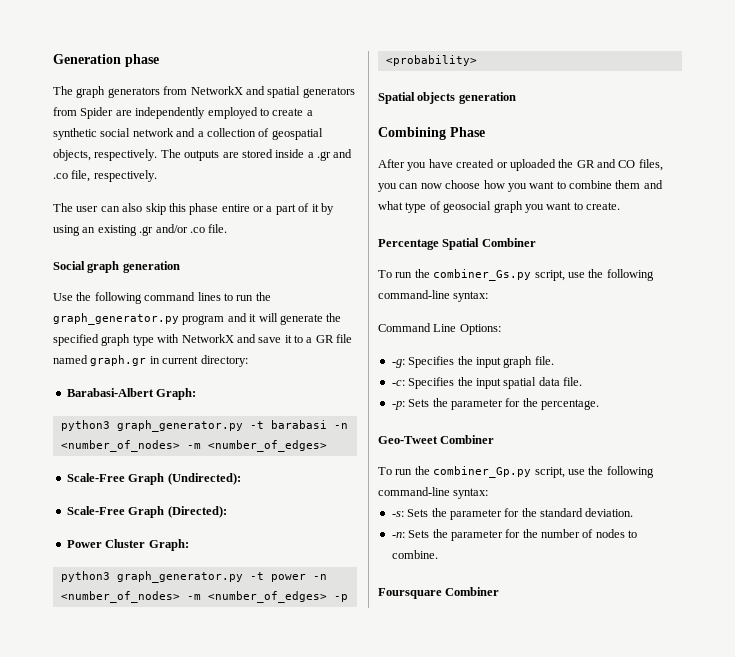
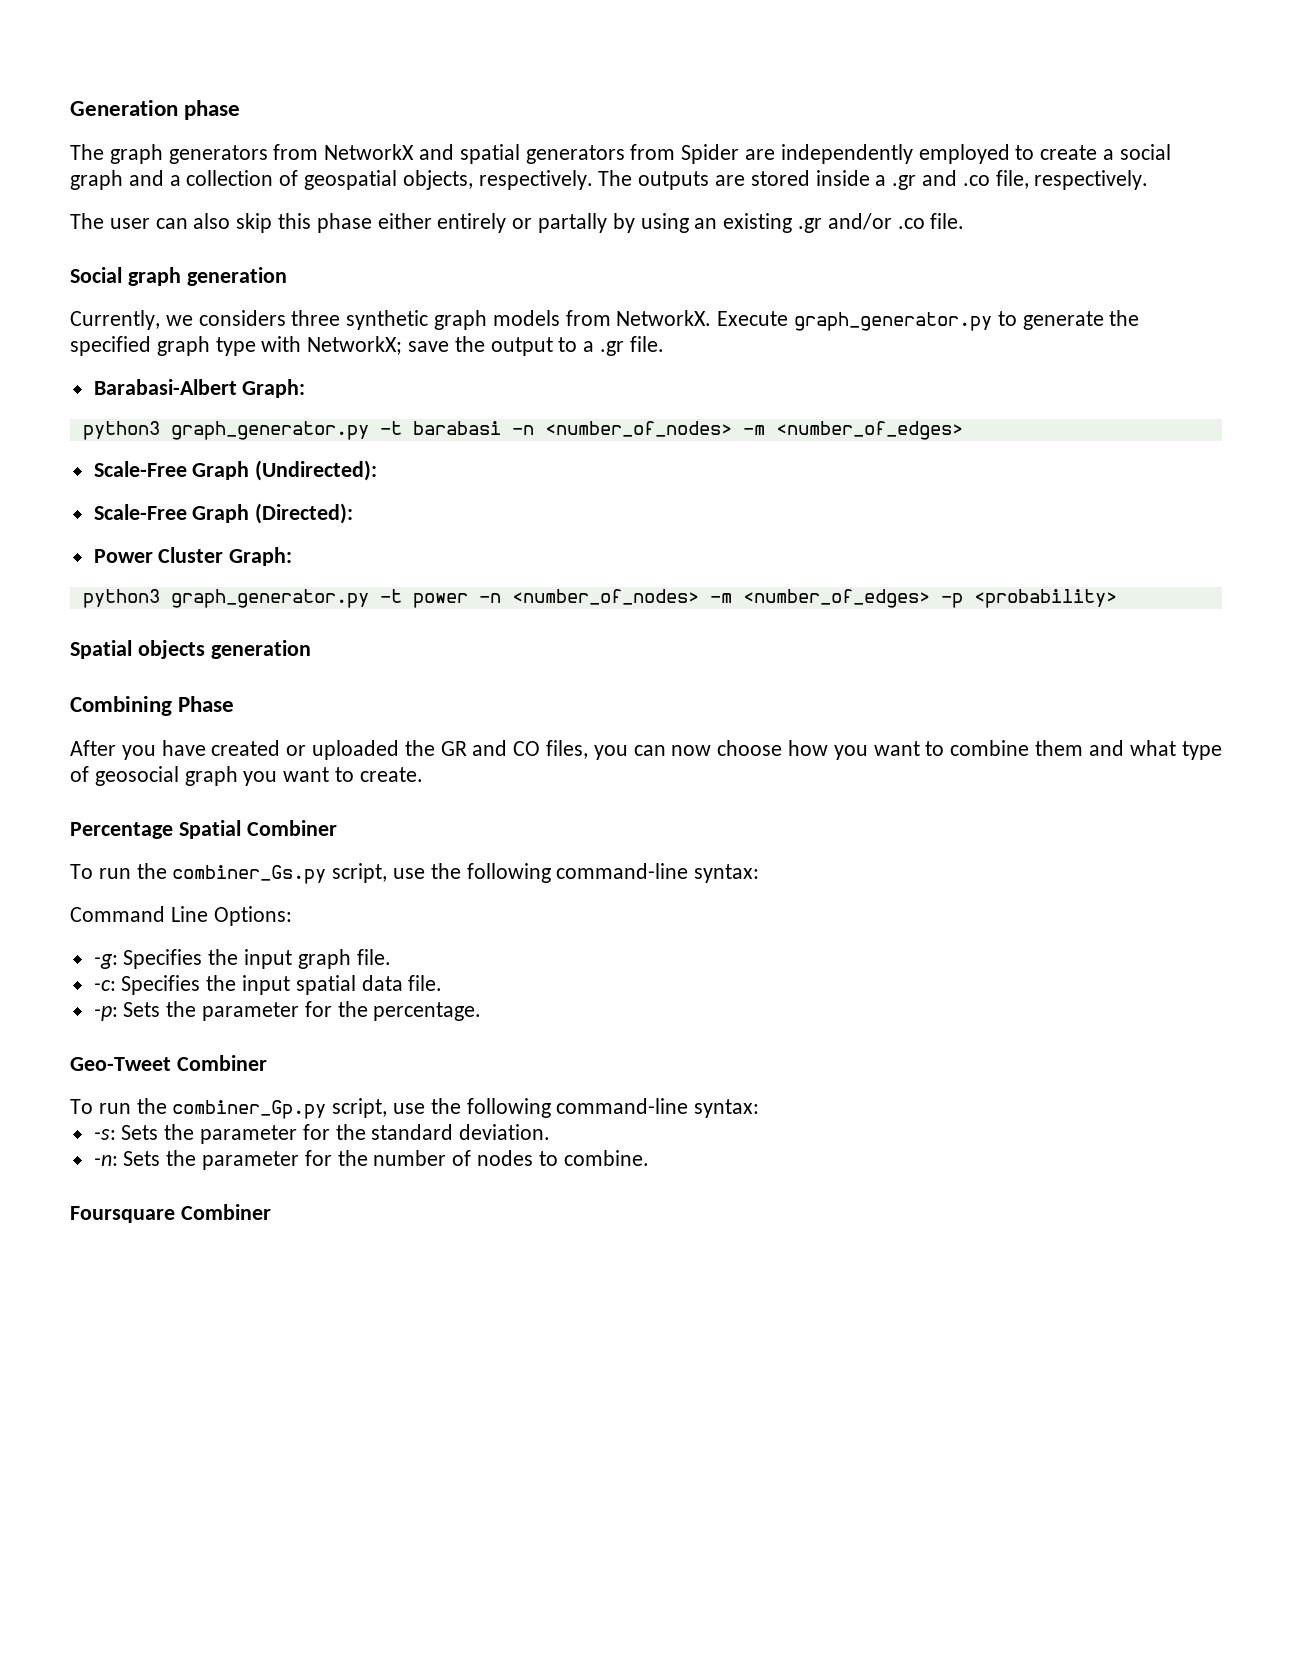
- The graph generators from NetworkX and spatial generators from Spider are independently employed to create a synthetic social network and a collection of geospatial objects, respectively.
+ The graph generators from NetworkX and spatial generators from Spider are independently employed to create a social graph and a collection of geospatial objects, respectively.
- The user can also skip this phase entire or a part of it by using an existing .gr and/or .co file.
+ The user can also skip this phase either entirely or partally by using an existing .gr and/or .co file.
- Use the following command lines to run the graph_generator.py program and it will generate the specified graph type with NetworkX and save it to a GR file named graph.gr in current directory:
+ Currently, we considers three synthetic graph models from NetworkX. Execute graph_generator.py to generate the specified graph type with NetworkX; save the output to a .gr file.

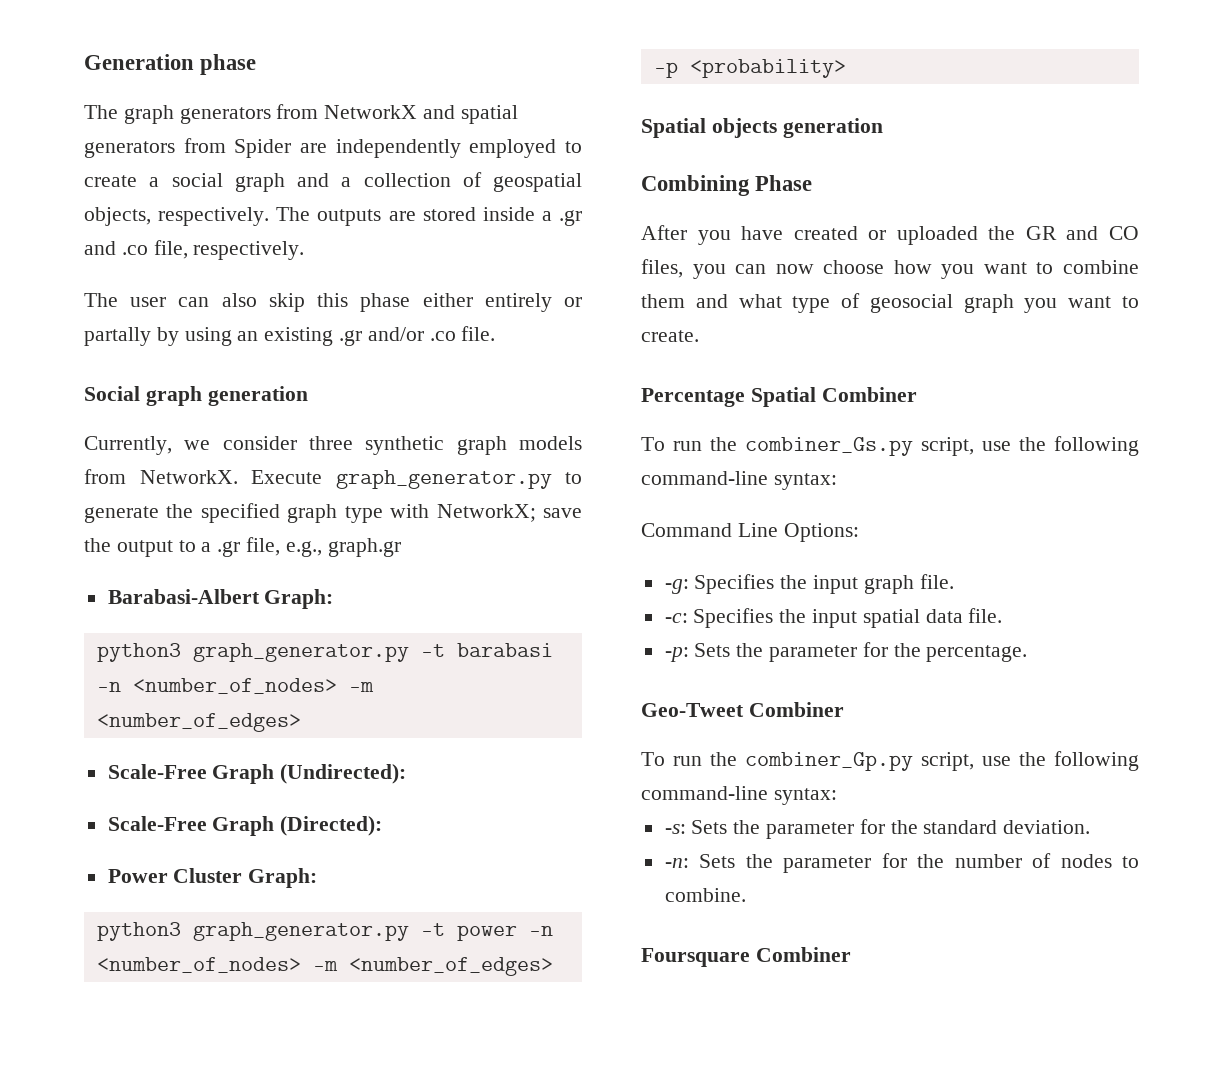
- Currently, we considers three synthetic graph models from NetworkX.
+ Currently, we consider three synthetic graph models from NetworkX.
- Execute graph_generator.py to generate the specified graph type with NetworkX; save the output to a .gr file.
+ Execute graph_generator.py to generate the specified graph type with NetworkX; save the output to a .gr file, e.g., graph.gr

